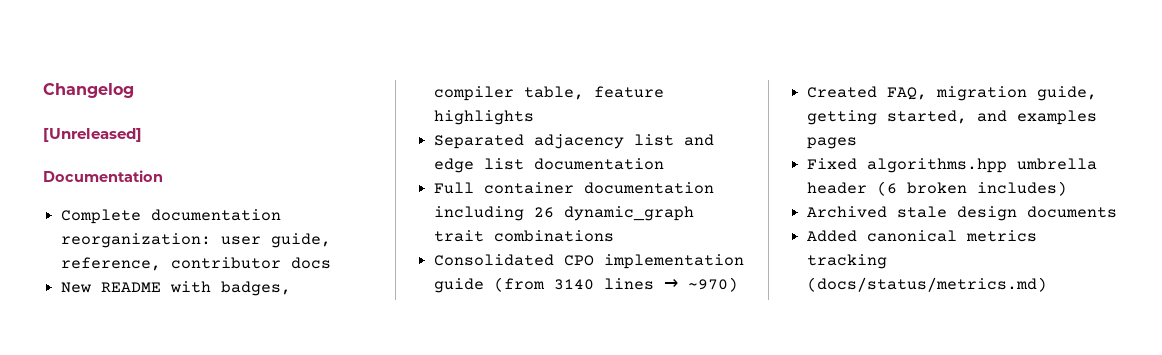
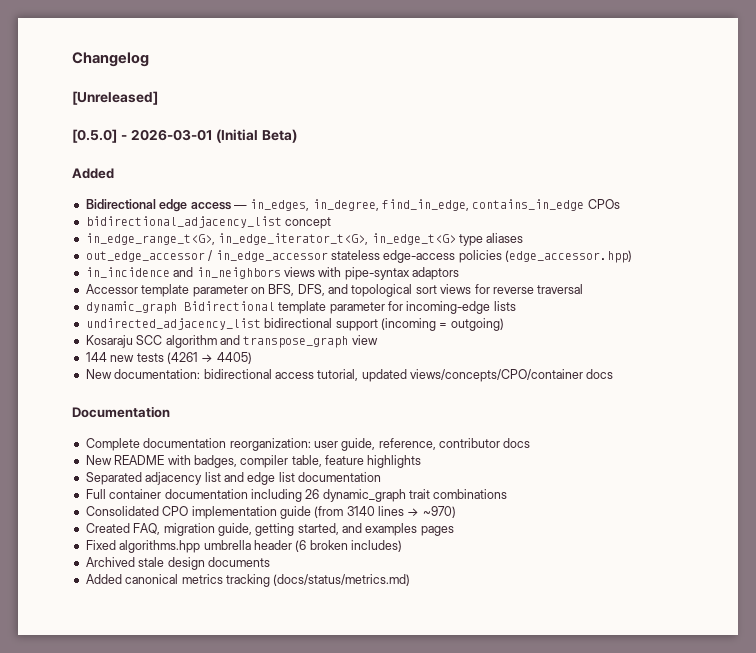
+ [0.5.0] - 2026-03-01 (Initial Beta)
+ Added
+ Bidirectional edge access — in_edges, in_degree, find_in_edge, contains_in_edge CPOs
+ bidirectional_adjacency_list concept
+ in_edge_range_t<G>, in_edge_iterator_t<G>, in_edge_t<G> type aliases
+ out_edge_accessor / in_edge_accessor stateless edge-access policies (edge_accessor.hpp)
+ in_incidence and in_neighbors views with pipe-syntax adaptors
+ Accessor template parameter on BFS, DFS, and topological sort views for reverse traversal
+ dynamic_graph Bidirectional template parameter for incoming-edge lists
+ undirected_adjacency_list bidirectional support (incoming = outgoing)
+ Kosaraju SCC algorithm and transpose_graph view
+ 144 new tests (4261 → 4405)
+ New documentation: bidirectional access tutorial, updated views/concepts/CPO/container docs

